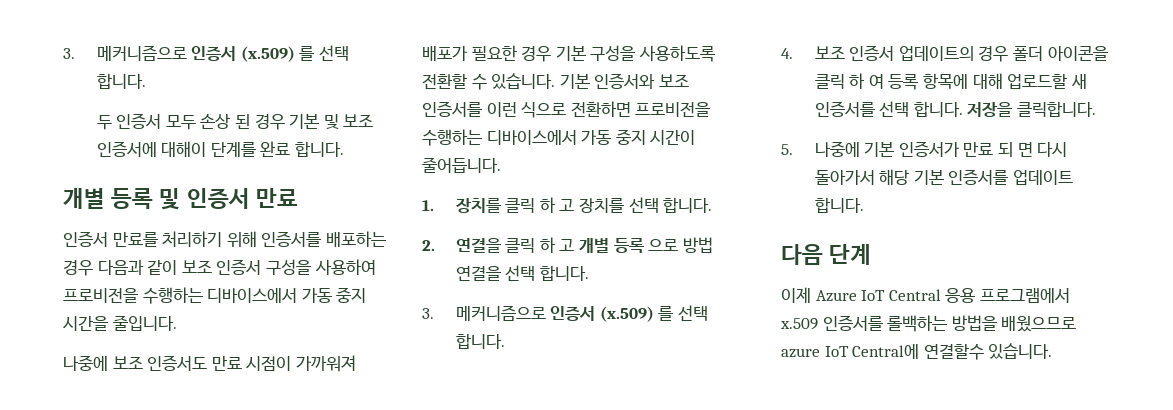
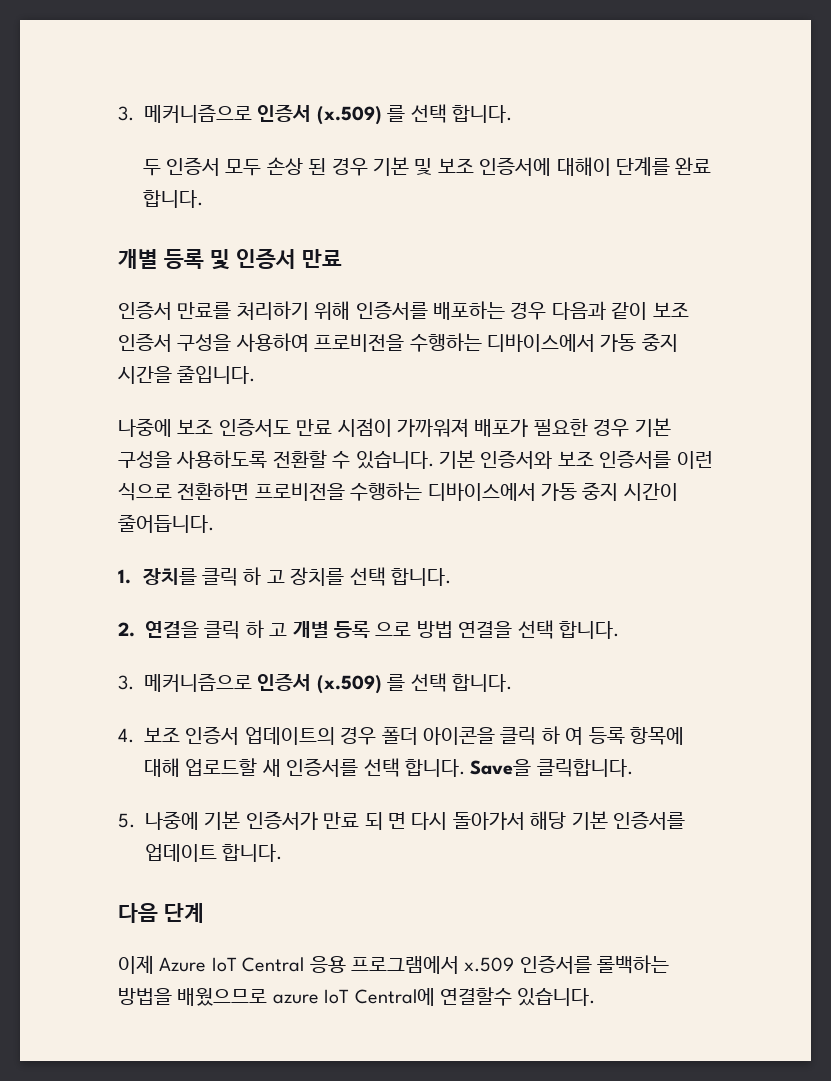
- 저장을 클릭합니다.
+ Save을 클릭합니다.

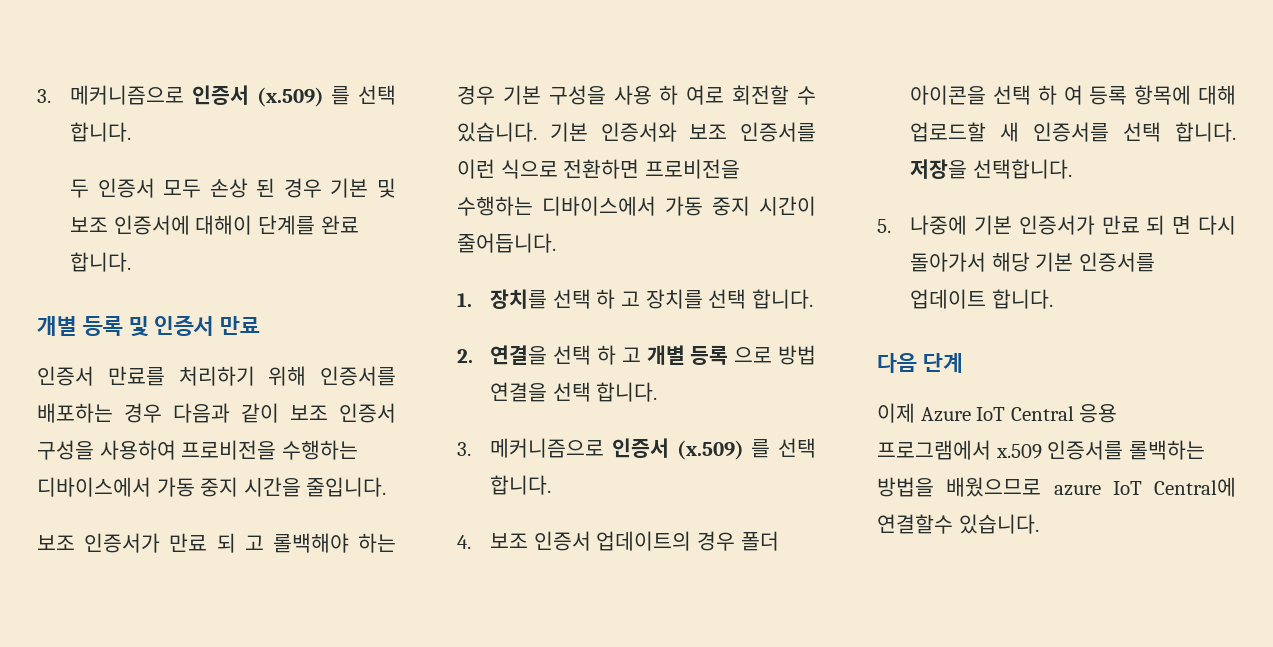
- 나중에 보조 인증서도 만료 시점이 가까워져 배포가 필요한 경우 기본 구성을 사용하도록 전환할 수 있습니다.
+ 보조 인증서가 만료 되 고 롤백해야 하는 경우 기본 구성을 사용 하 여로 회전할 수 있습니다.
- 1. 장치를 클릭 하 고 장치를 선택 합니다.
+ 1. 장치를 선택 하 고 장치를 선택 합니다.
- 2. 연결을 클릭 하 고 개별 등록 으로 방법 연결을 선택 합니다.
+ 2. 연결을 선택 하 고 개별 등록 으로 방법 연결을 선택 합니다.
- 4. 보조 인증서 업데이트의 경우 폴더 아이콘을 클릭 하 여 등록 항목에 대해 업로드할 새 인증서를 선택 합니다.
+ 4. 보조 인증서 업데이트의 경우 폴더 아이콘을 선택 하 여 등록 항목에 대해 업로드할 새 인증서를 선택 합니다.
- Save을 클릭합니다.
+ 저장을 선택합니다.

